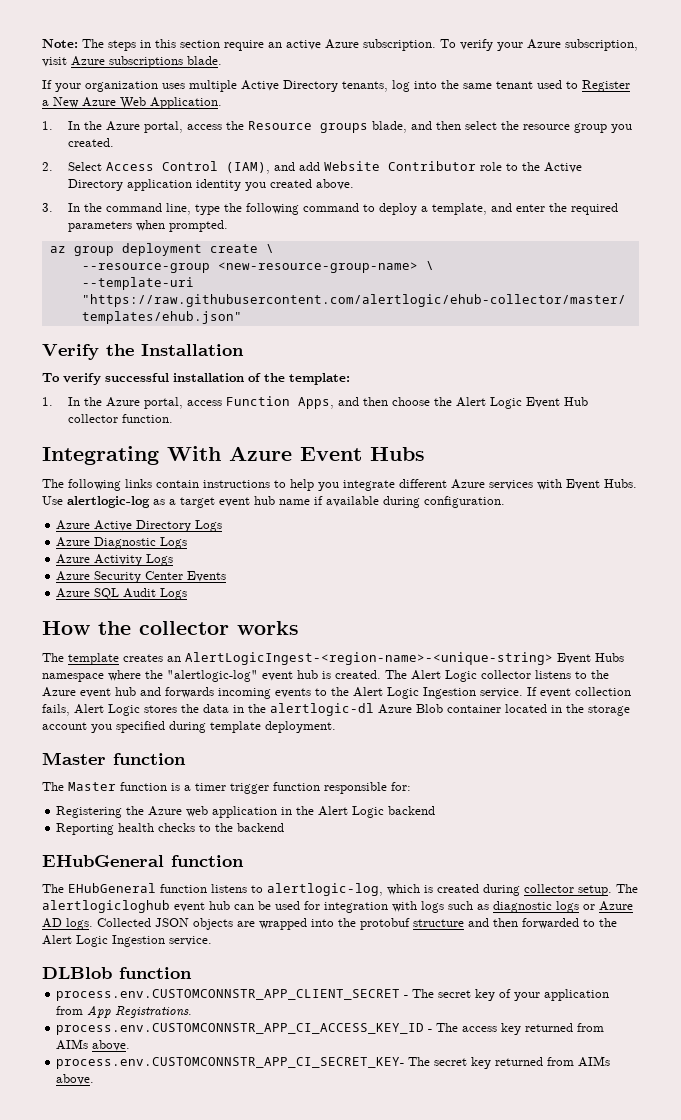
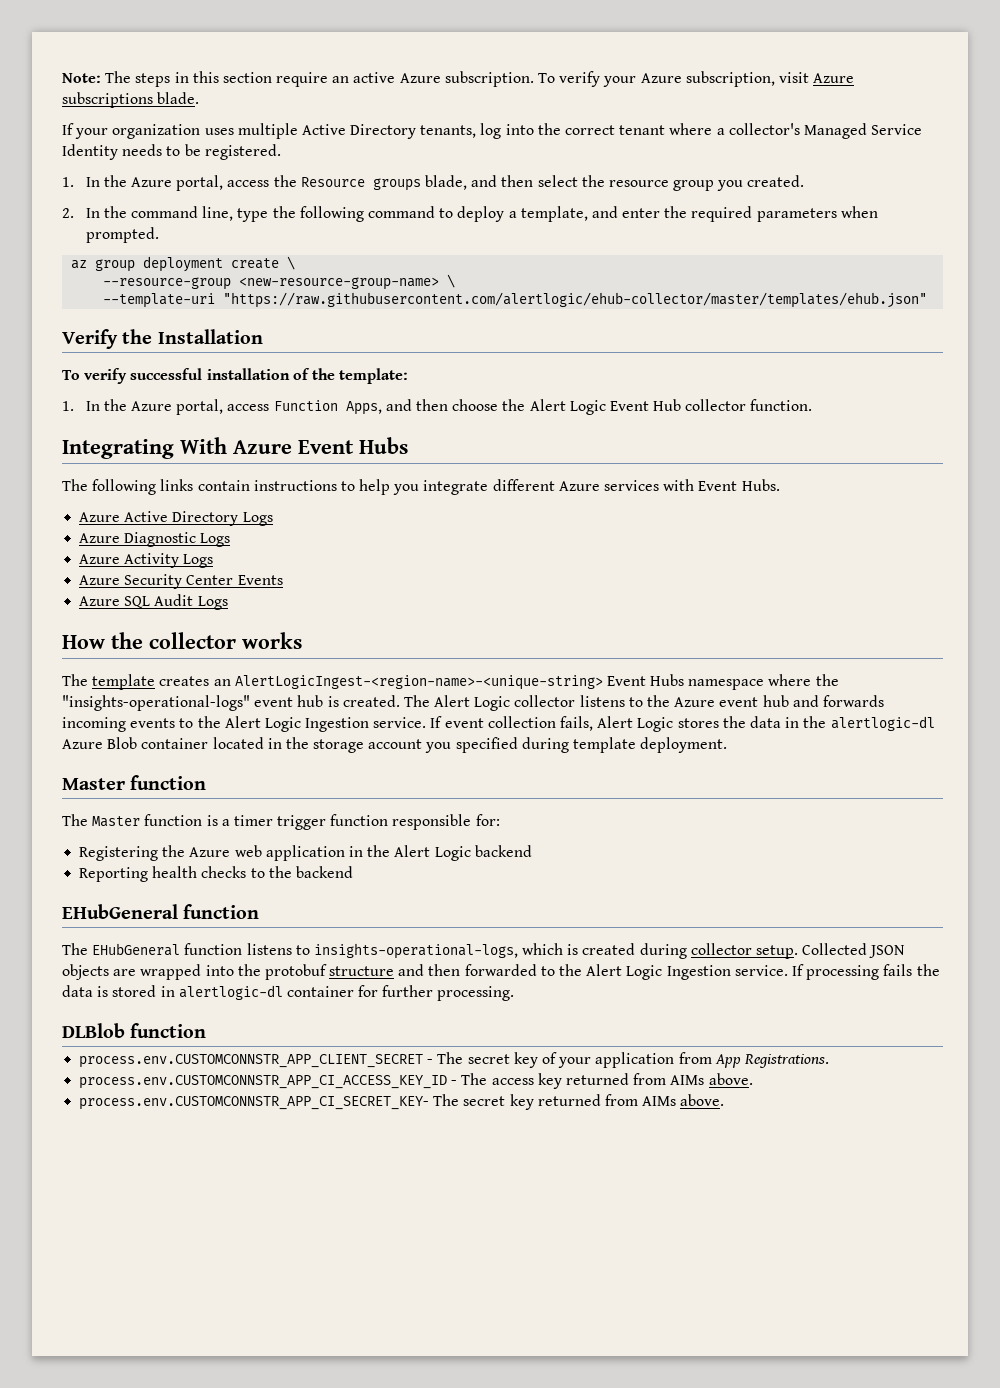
- If your organization uses multiple Active Directory tenants, log into the same tenant used to Register a New Azure Web Application.
+ If your organization uses multiple Active Directory tenants, log into the correct tenant where a collector's Managed Service Identity needs to be registered.
- 2. Select Access Control (IAM), and add Website Contributor role to the Active Directory application identity you created above.
- 3. In the command line, type the following command to deploy a template, and enter the required parameters when prompted.
+ 2. In the command line, type the following command to deploy a template, and enter the required parameters when prompted.
- Use alertlogic-log as a target event hub name if available during configuration.
- The template creates an AlertLogicIngest-<region-name>-<unique-string> Event Hubs namespace where the "alertlogic-log" event hub is created.
+ The template creates an AlertLogicIngest-<region-name>-<unique-string> Event Hubs namespace where the "insights-operational-logs" event hub is created.
- The EHubGeneral function listens to alertlogic-log, which is created during collector setup.
+ The EHubGeneral function listens to insights-operational-logs, which is created during collector setup.
- The alertlogicloghub event hub can be used for integration with logs such as diagnostic logs or Azure AD logs.
+ If processing fails the data is stored in alertlogic-dl container for further processing.

